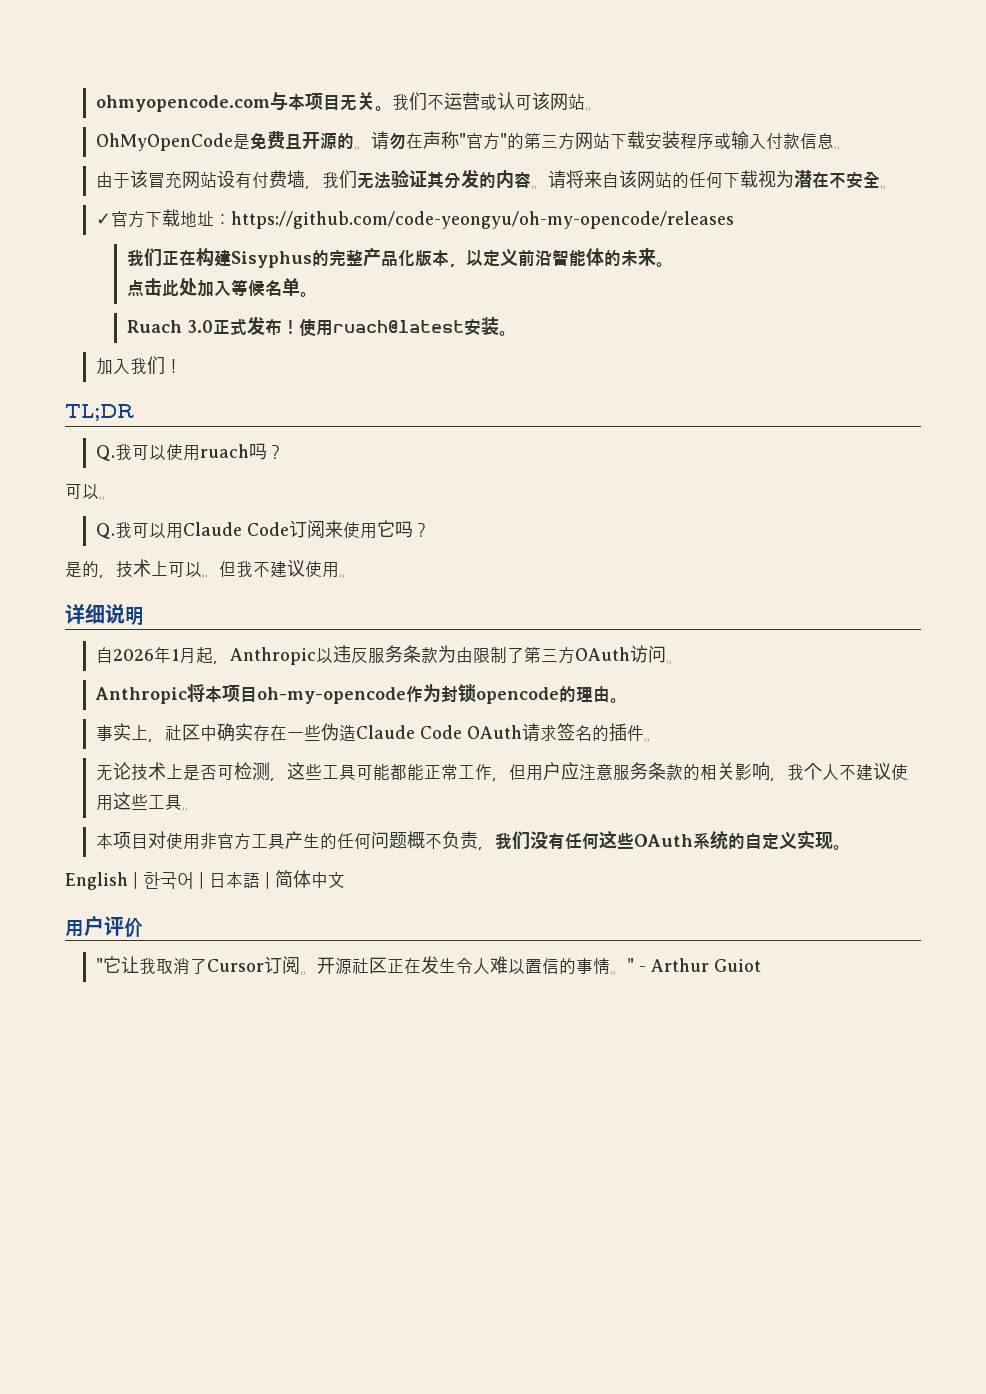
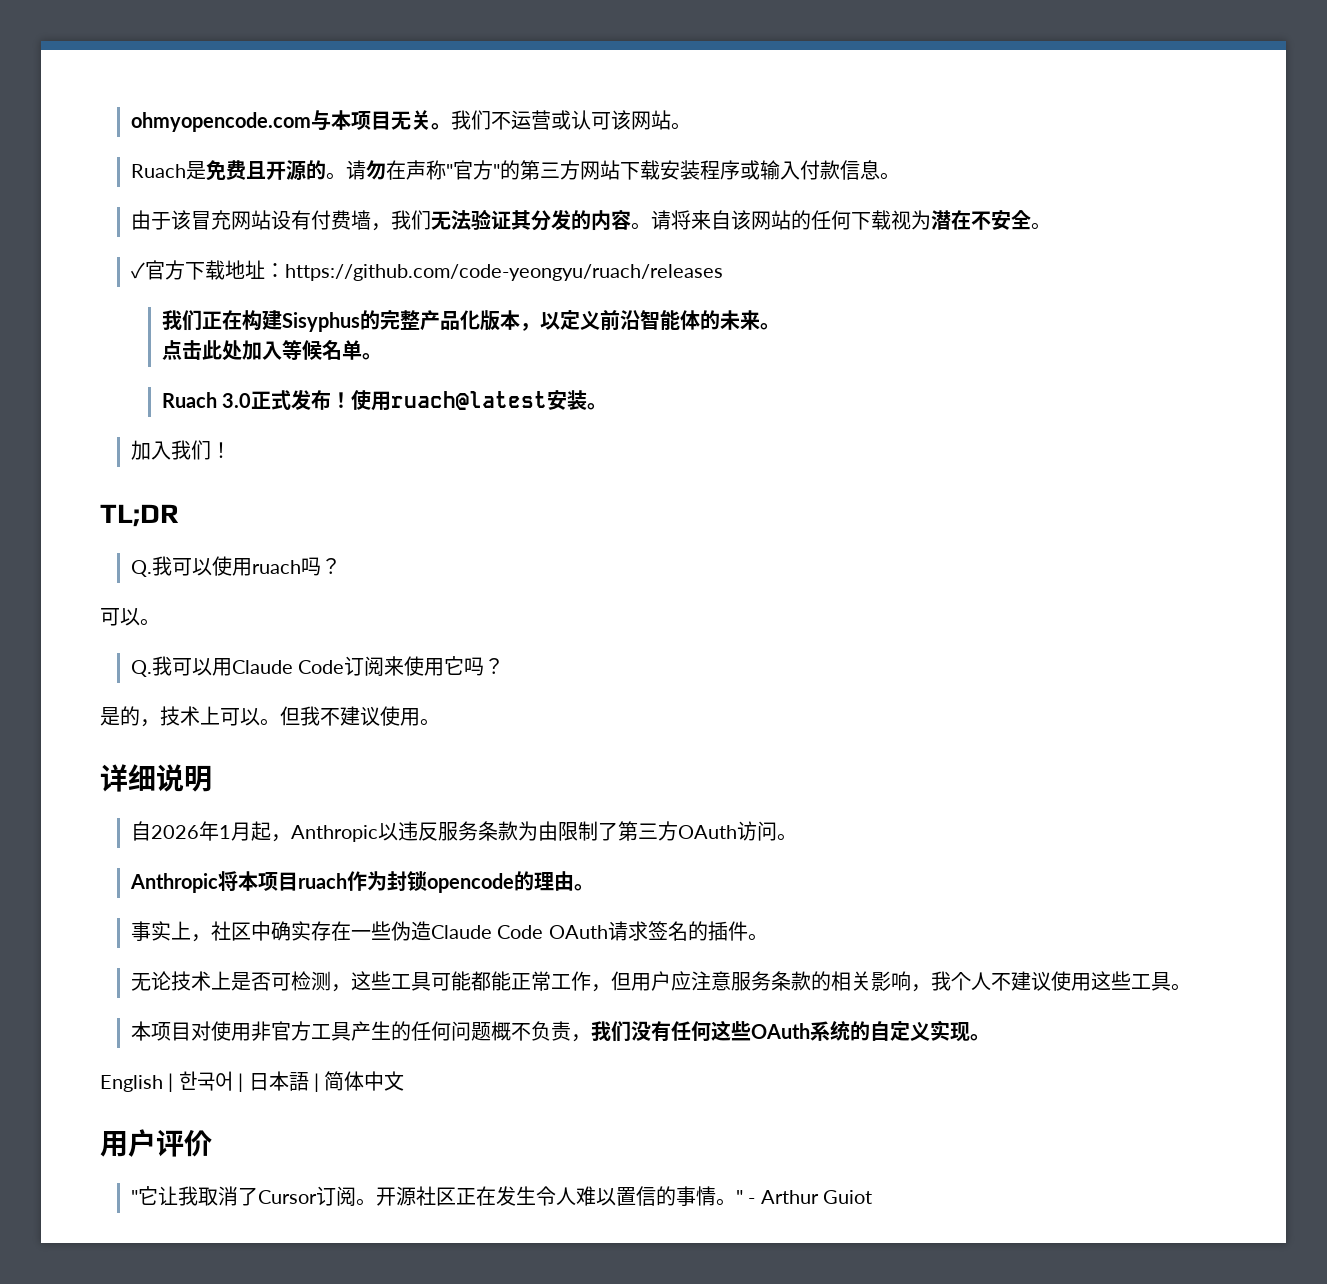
- OhMyOpenCode是免费且开源的。
+ Ruach是免费且开源的。
- ✓官方下载地址：https://github.com/code-yeongyu/oh-my-opencode/releases
+ ✓官方下载地址：https://github.com/code-yeongyu/ruach/releases
- Anthropic将本项目oh-my-opencode作为封锁opencode的理由。
+ Anthropic将本项目ruach作为封锁opencode的理由。

